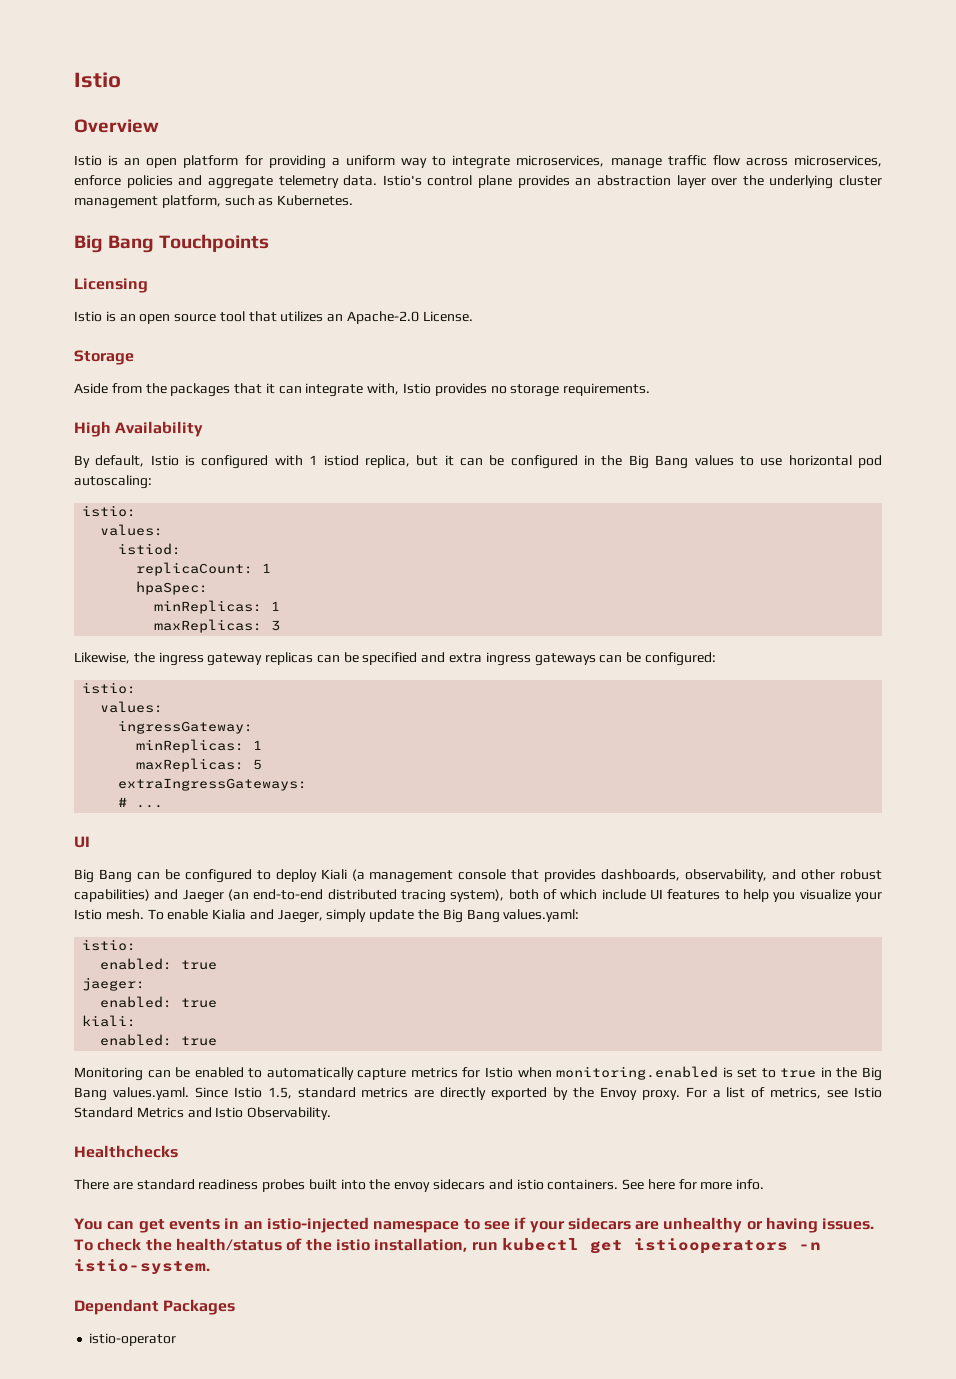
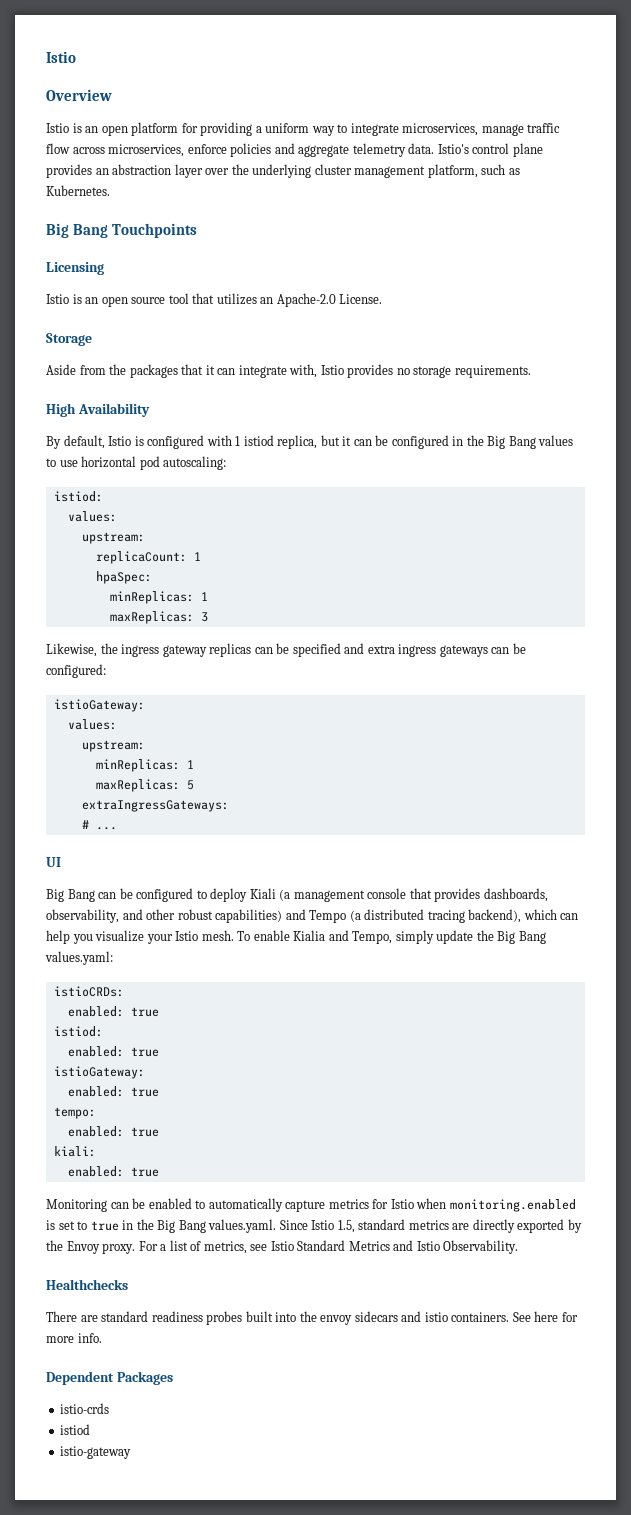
  By default, Istio is configured with 1 istiod replica, but it can be configured in the Big Bang values to use horizontal pod autoscaling:
- istio:
+ istiod:
  values:
- istiod:
+ upstream:
  Likewise, the ingress gateway replicas can be specified and extra ingress gateways can be configured:
- istio:
+ istioGateway:
  values:
- ingressGateway:
+ upstream:
- Big Bang can be configured to deploy Kiali (a management console that provides dashboards, observability, and other robust capabilities) and Jaeger (an end-to-end distributed tracing system), both of which include UI features to help you visualize your Istio mesh.
+ Big Bang can be configured to deploy Kiali (a management console that provides dashboards, observability, and other robust capabilities) and Tempo (a distributed tracing backend), which can help you visualize your Istio mesh.
- To enable Kialia and Jaeger, simply update the Big Bang values.yaml:
- istio:
+ To enable Kialia and Tempo, simply update the Big Bang values.yaml:
+ istioCRDs:
  enabled: true
- jaeger:
+ istiod:
+ enabled: true
+ istioGateway:
+ enabled: true
+ tempo:
- You can get events in an istio-injected namespace to see if your sidecars are unhealthy or having issues. To check the health/status of the istio installation, run kubectl get istiooperators -n istio-system.
- Dependant Packages
- istio-operator
+ Dependent Packages
+ istio-crds
+ istiod
+ istio-gateway

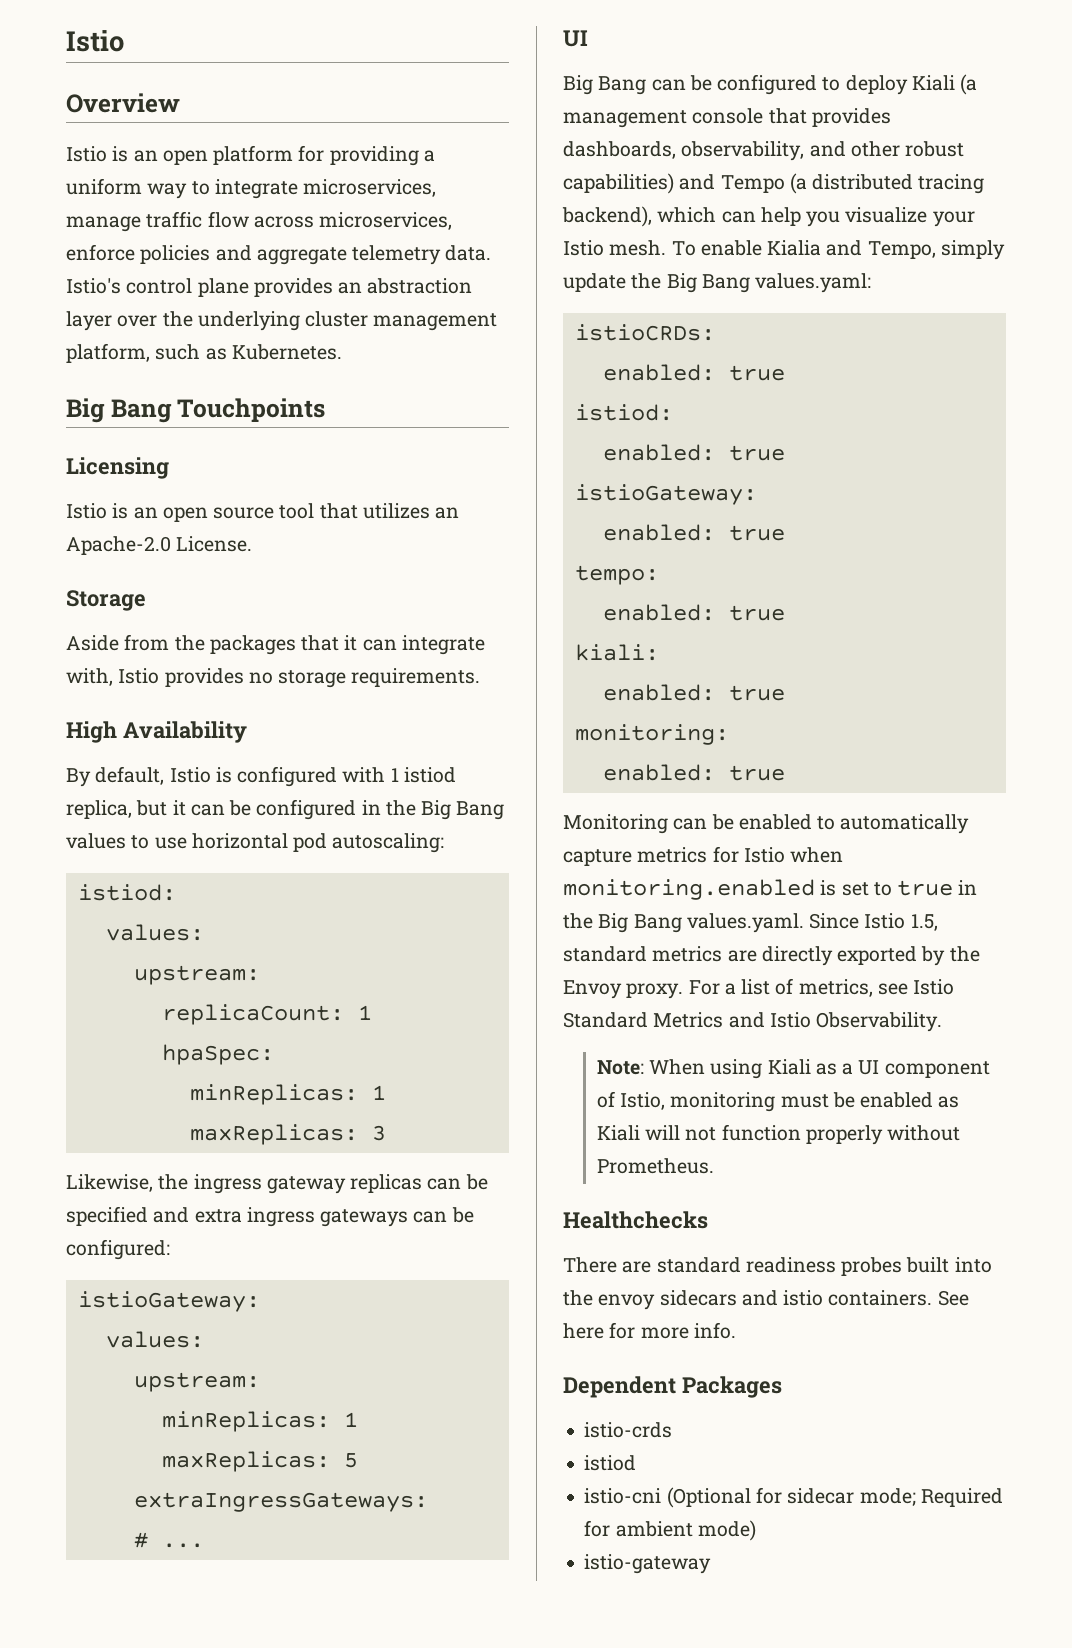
+ monitoring:
+ enabled: true
+ Note: When using Kiali as a UI component of Istio, monitoring must be enabled as Kiali will not function properly without Prometheus.
+ istio-cni (Optional for sidecar mode; Required for ambient mode)

